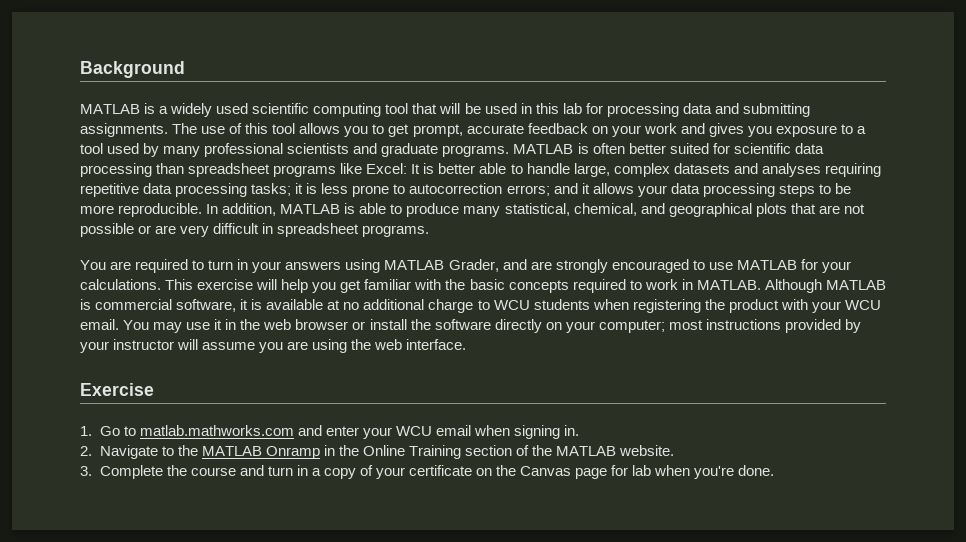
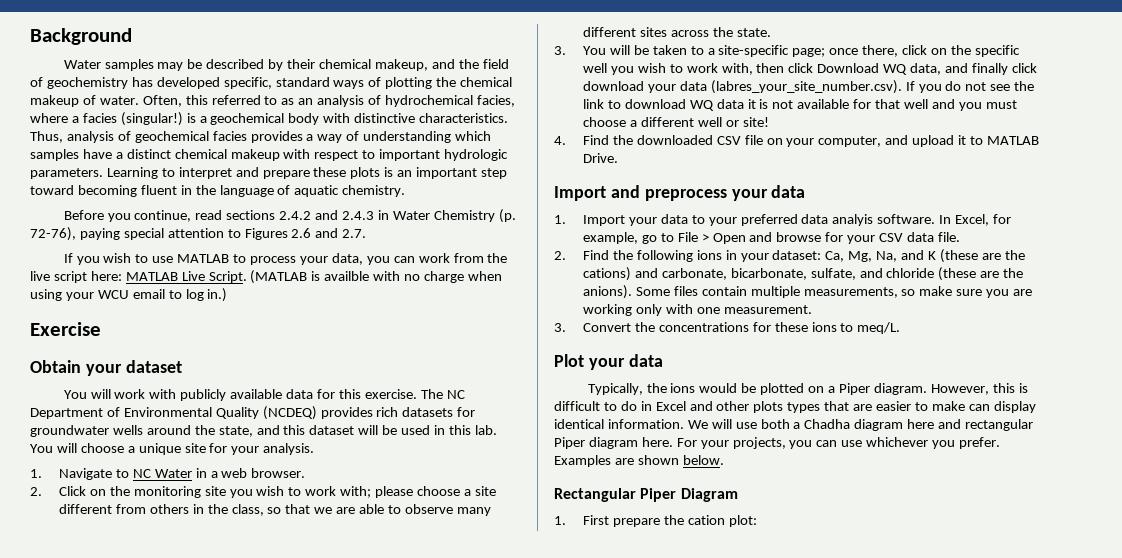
- MATLAB is a widely used scientific computing tool that will be used in this lab for processing data and submitting assignments. The use of this tool allows you to get prompt, accurate feedback on your work and gives you exposure to a tool used by many professional scientists and graduate programs. MATLAB is often better suited for scientific data processing than spreadsheet programs like Excel: It is better able to handle large, complex datasets and analyses requiring repetitive data processing tasks; it is less prone to autocorrection errors; and it allows your data processing steps to be more reproducible. In addition, MATLAB is able to produce many statistical, chemical, and geographical plots that are not possible or are very difficult in spreadsheet programs.
- You are required to turn in your answers using MATLAB Grader, and are strongly encouraged to use MATLAB for your calculations. This exercise will help you get familiar with the basic concepts required to work in MATLAB. Although MATLAB is commercial software, it is available at no additional charge to WCU students when registering the product with your WCU email. You may use it in the web browser or install the software directly on your computer; most instructions provided by your instructor will assume you are using the web interface.
+ Water samples may be described by their chemical makeup, and the field of geochemistry has developed specific, standard ways of plotting the chemical makeup of water. Often, this referred to as an analysis of hydrochemical facies, where a facies (singular!) is a geochemical body with distinctive characteristics. Thus, analysis of geochemical facies provides a way of understanding which samples have a distinct chemical makeup with respect to important hydrologic parameters. Learning to interpret and prepare these plots is an important step toward becoming fluent in the language of aquatic chemistry.
+ Before you continue, read sections 2.4.2 and 2.4.3 in Water Chemistry (p. 72-76), paying special attention to Figures 2.6 and 2.7.
+ If you wish to use MATLAB to process your data, you can work from the live script here: MATLAB Live Script. (MATLAB is availble with no charge when using your WCU email to log in.)
  Exercise
- 1. Go to matlab.mathworks.com and enter your WCU email when signing in.
- 2. Navigate to the MATLAB Onramp in the Online Training section of the MATLAB website.
- 3. Complete the course and turn in a copy of your certificate on the Canvas page for lab when you're done.
+ Obtain your dataset
+ You will work with publicly available data for this exercise. The NC Department of Environmental Quality (NCDEQ) provides rich datasets for groundwater wells around the state, and this dataset will be used in this lab. You will choose a unique site for your analysis.
+ 1. Navigate to NC Water in a web browser.
+ 2. Click on the monitoring site you wish to work with; please choose a site different from others in the class, so that we are able to observe many different sites across the state.
+ 3. You will be taken to a site-specific page; once there, click on the specific well you wish to work with, then click Download WQ data, and finally click download your data (labres_your_site_number.csv). If you do not see the link to download WQ data it is not available for that well and you must choose a different well or site!
+ 4. Find the downloaded CSV file on your computer, and upload it to MATLAB Drive.
+ Import and preprocess your data
+ 1. Import your data to your preferred data analyis software. In Excel, for example, go to File > Open and browse for your CSV data file.
+ 2. Find the following ions in your dataset: Ca, Mg, Na, and K (these are the cations) and carbonate, bicarbonate, sulfate, and chloride (these are the anions). Some files contain multiple measurements, so make sure you are working only with one measurement.
+ 3. Convert the concentrations for these ions to meq/L.
+ Plot your data
+ Typically, the ions would be plotted on a Piper diagram. However, this is difficult to do in Excel and other plots types that are easier to make can display identical information. We will use both a Chadha diagram here and rectangular Piper diagram here. For your projects, you can use whichever you prefer. Examples are shown below.
+ Rectangular Piper Diagram
+ 1. First prepare the cation plot:

